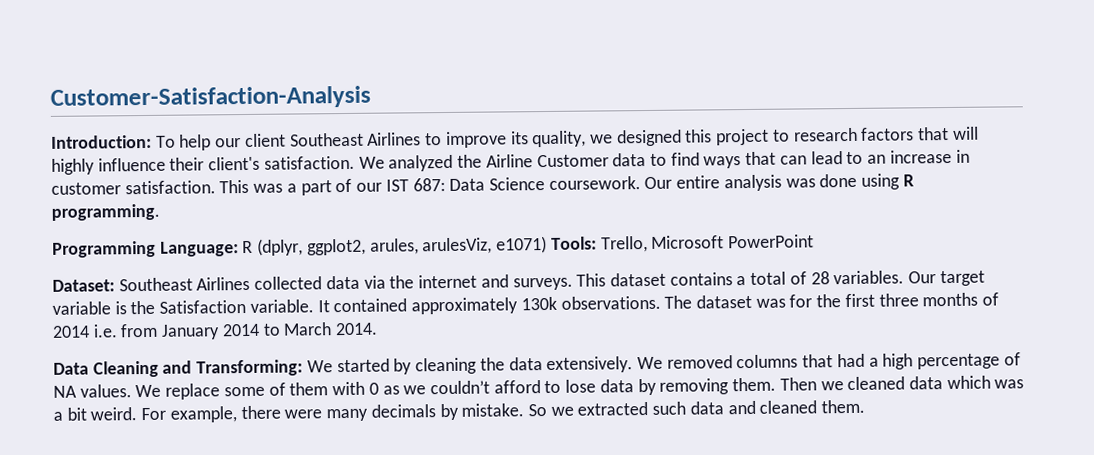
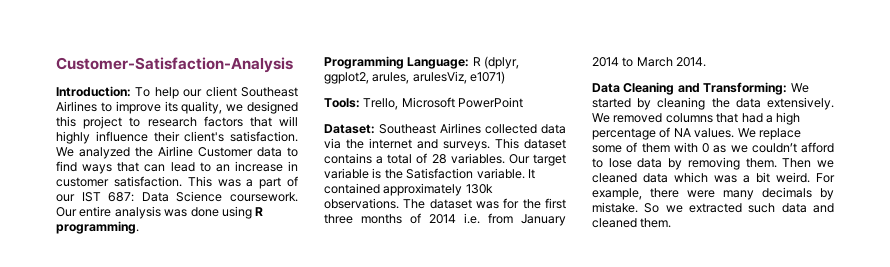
- Programming Language: R (dplyr, ggplot2, arules, arulesViz, e1071) Tools: Trello, Microsoft PowerPoint
+ Programming Language: R (dplyr, ggplot2, arules, arulesViz, e1071)
+ Tools: Trello, Microsoft PowerPoint

